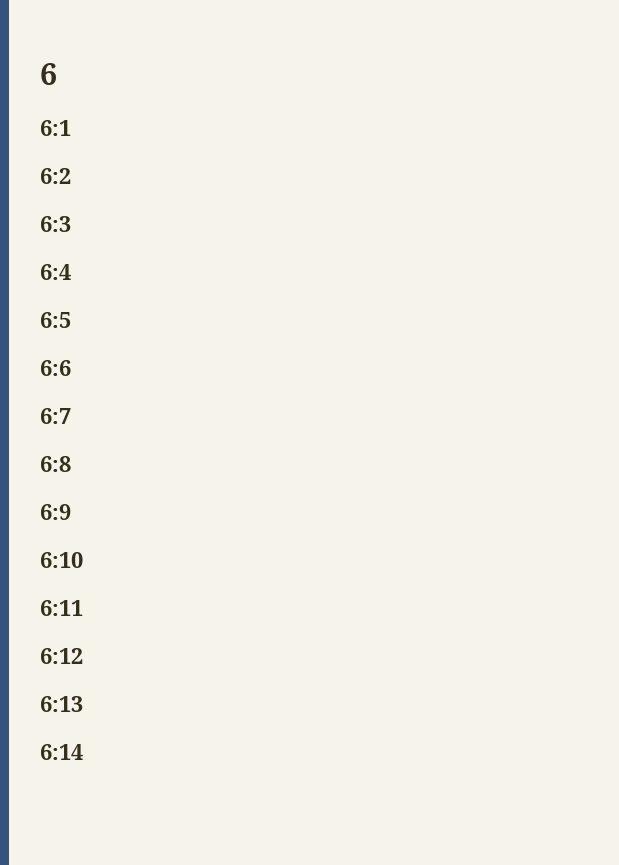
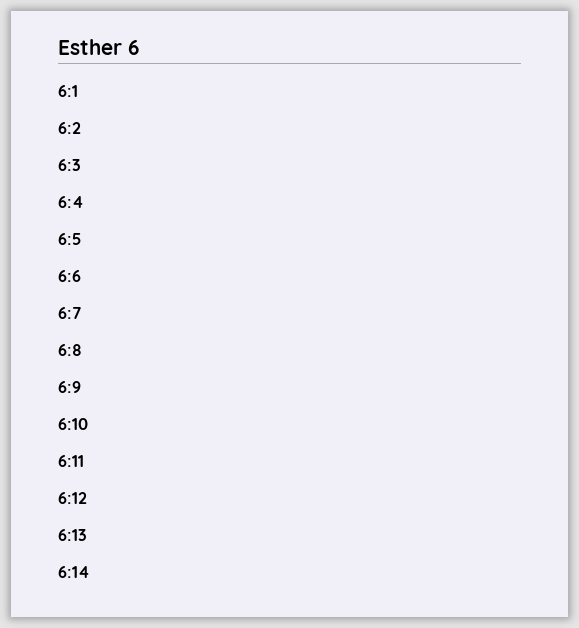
- 6
+ Esther 6

